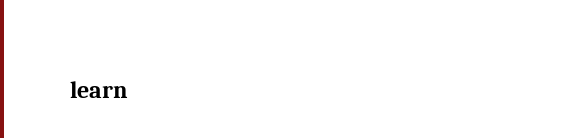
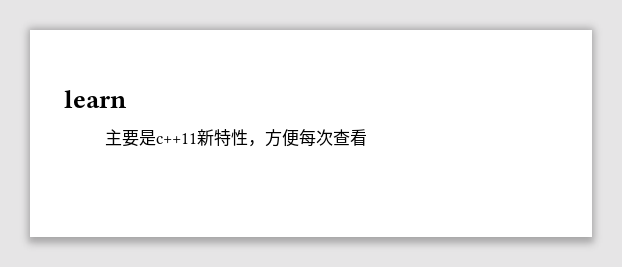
+ 主要是c++11新特性，方便每次查看

